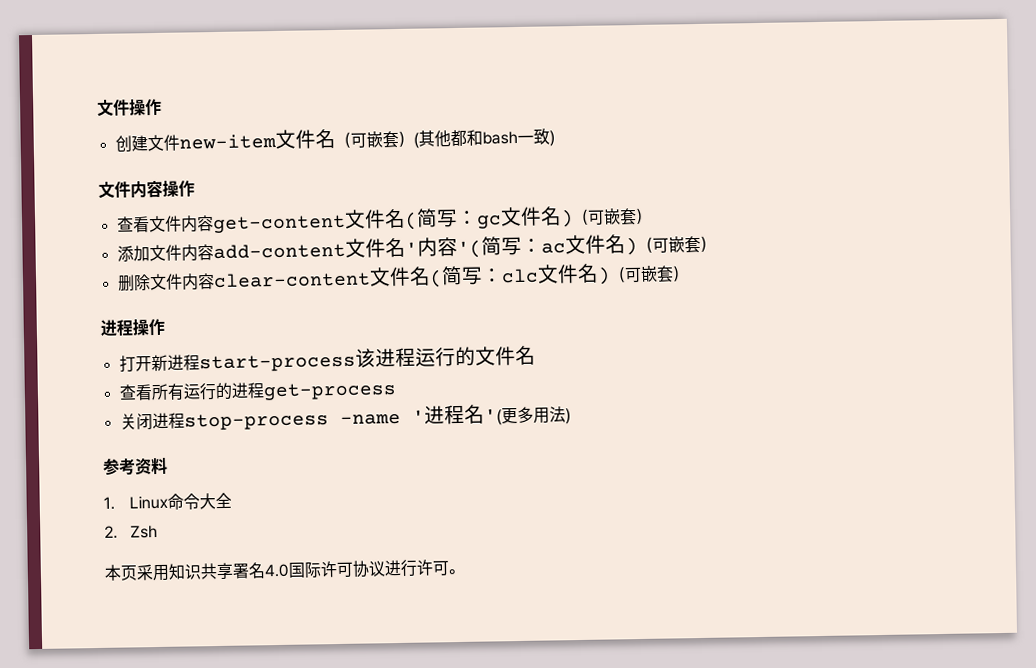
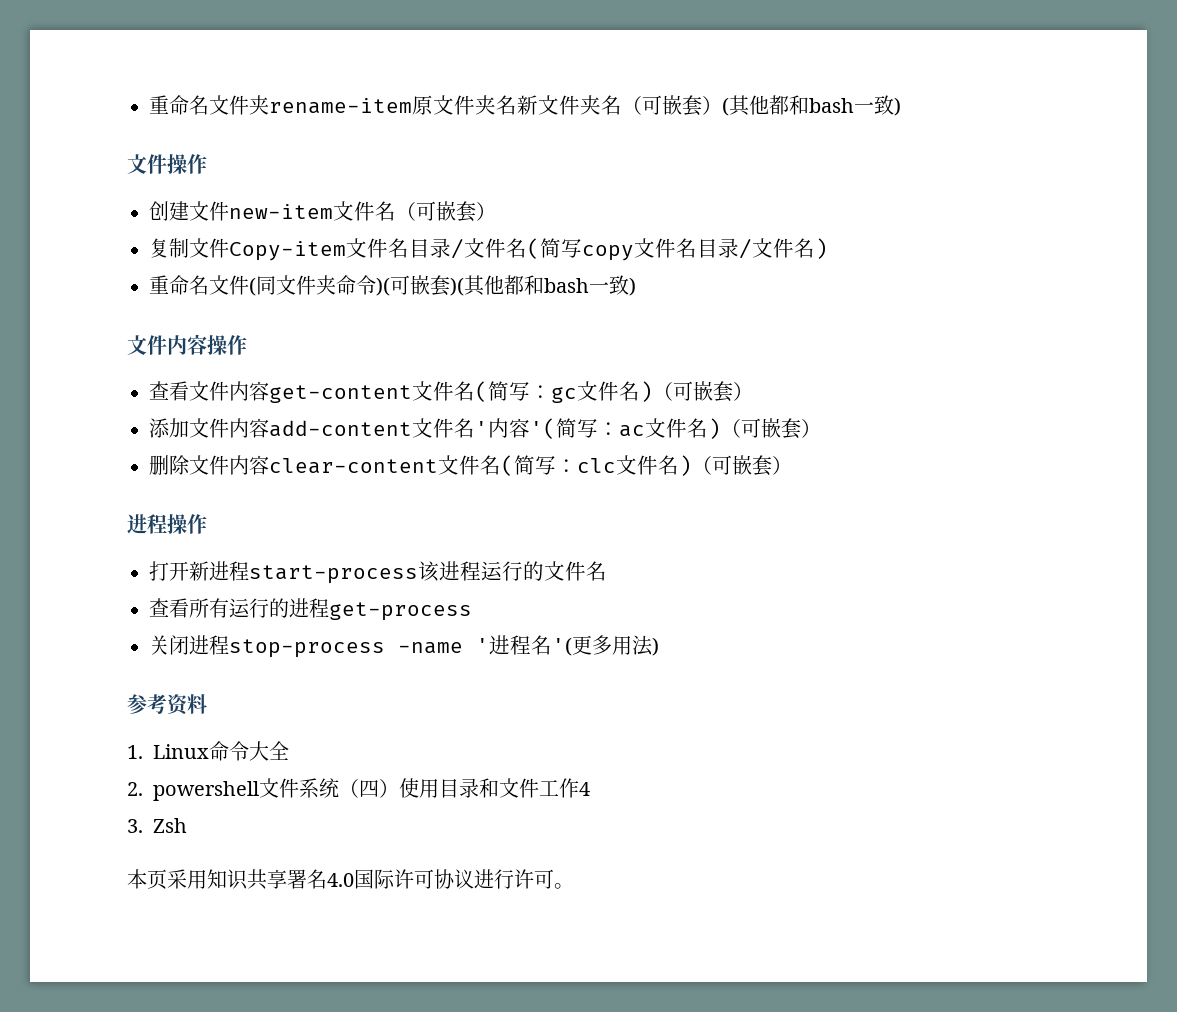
+ 重命名文件夹rename-item原文件夹名新文件夹名（可嵌套）(其他都和bash一致)
- 创建文件new-item文件名（可嵌套）(其他都和bash一致)
+ 创建文件new-item文件名（可嵌套）
+ 复制文件Copy-item文件名目录/文件名(简写copy文件名目录/文件名)
+ 重命名文件(同文件夹命令)(可嵌套)(其他都和bash一致)
- 2. Zsh
+ 2. powershell文件系统（四）使用目录和文件工作4
+ 3. Zsh

